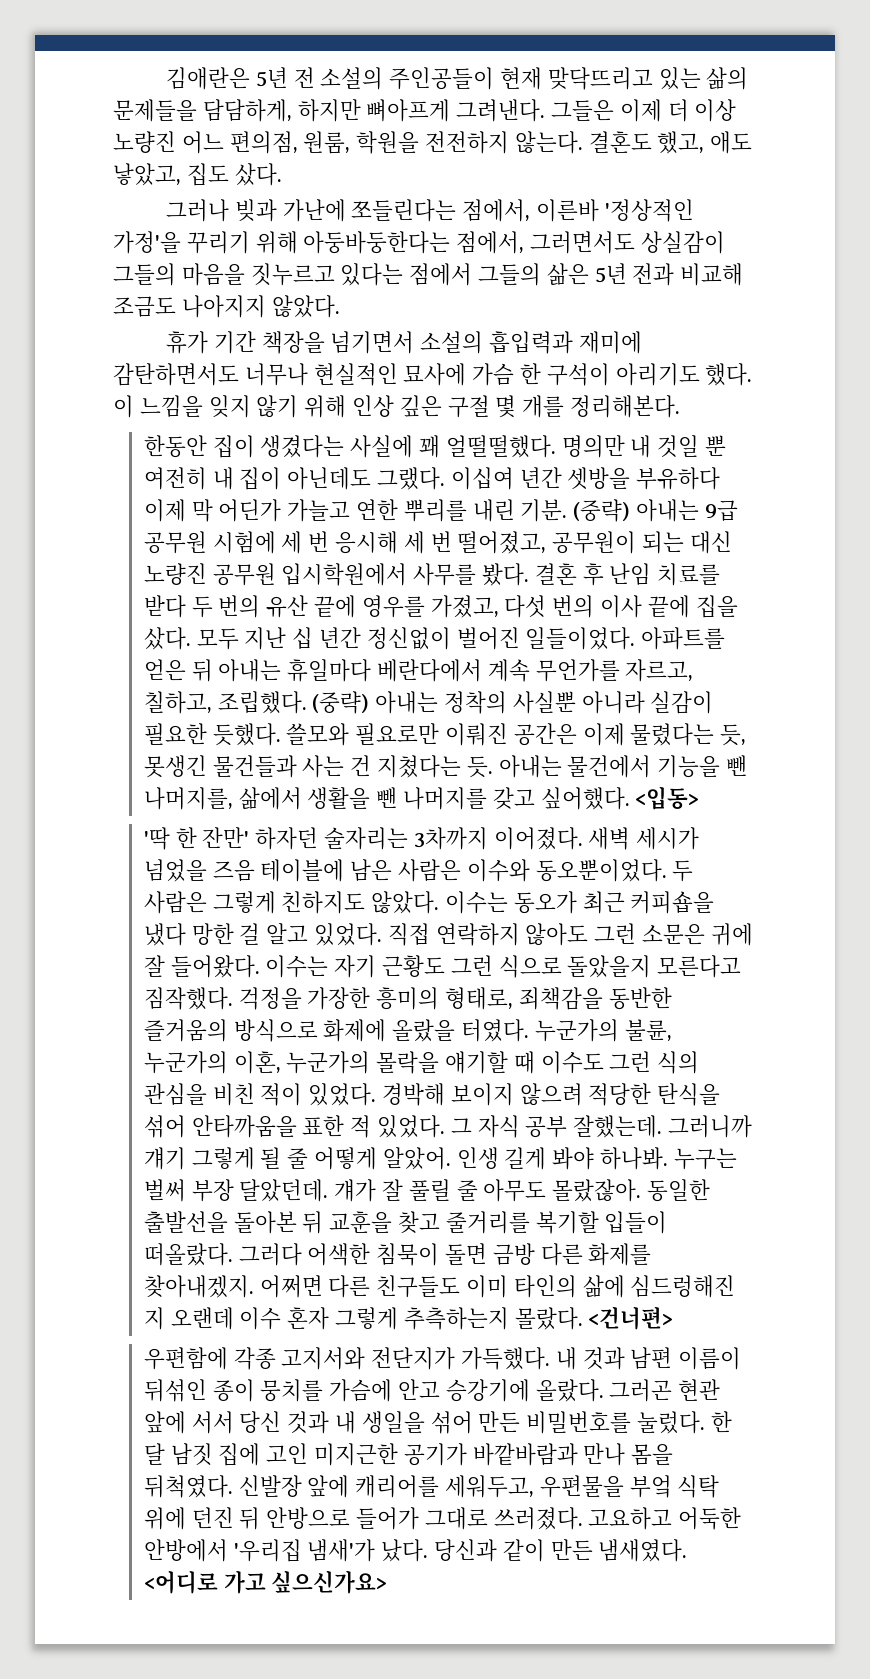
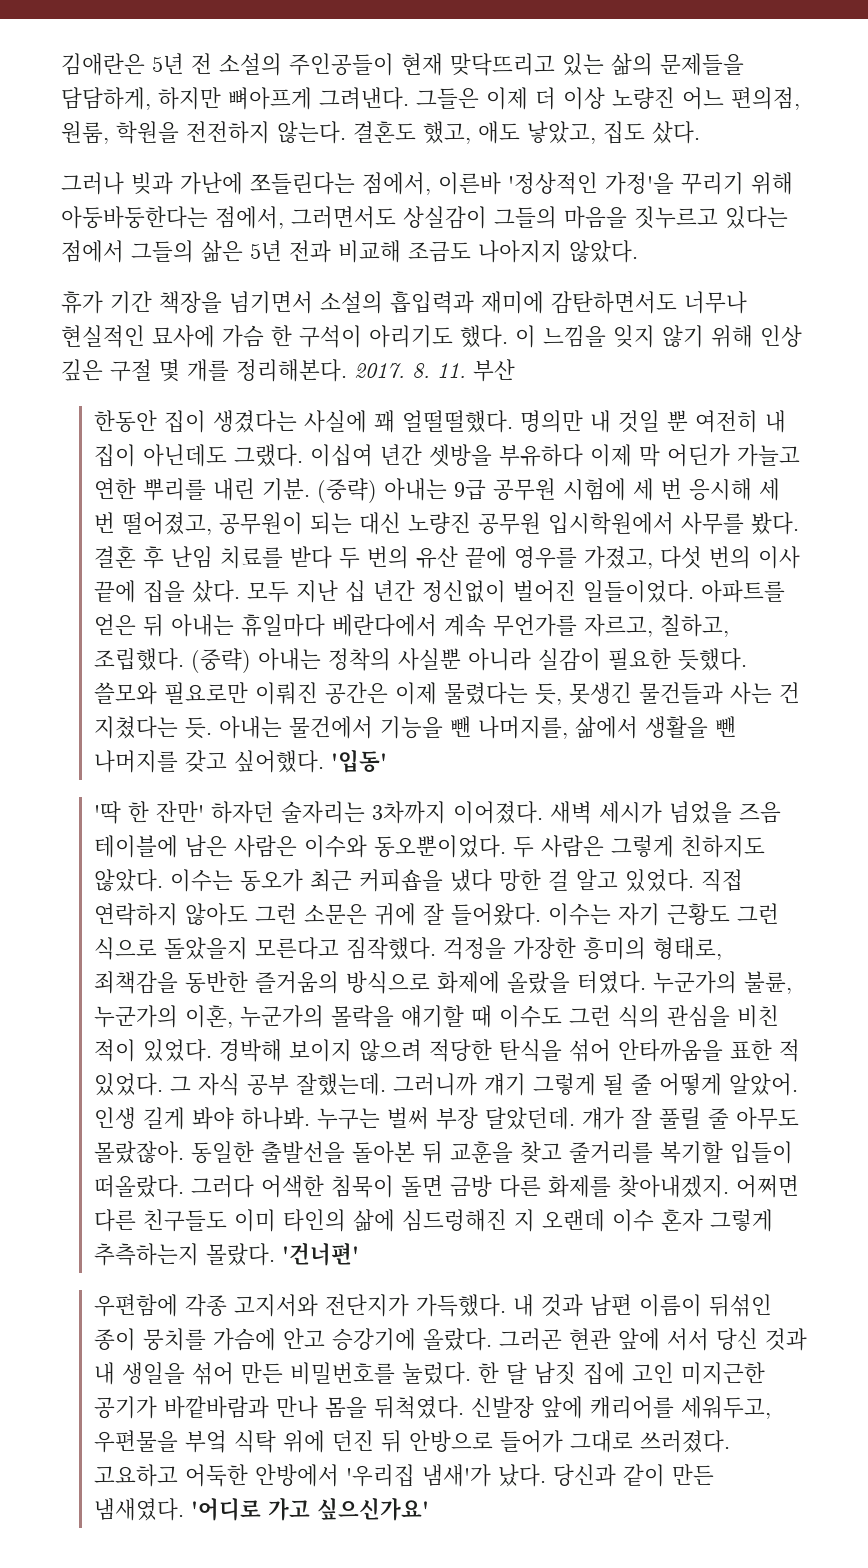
+ 2017. 8. 11. 부산
- <입동>
+ '입동'
- <건너편>
+ '건너편'
- <어디로 가고 싶으신가요>
+ '어디로 가고 싶으신가요'

